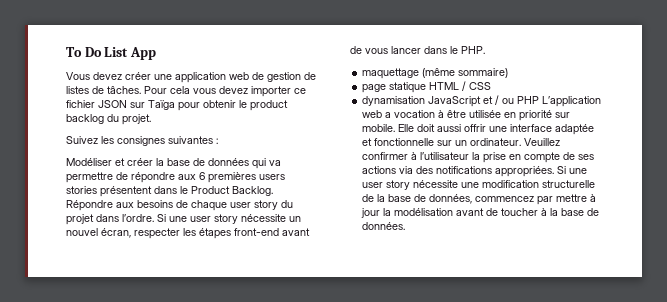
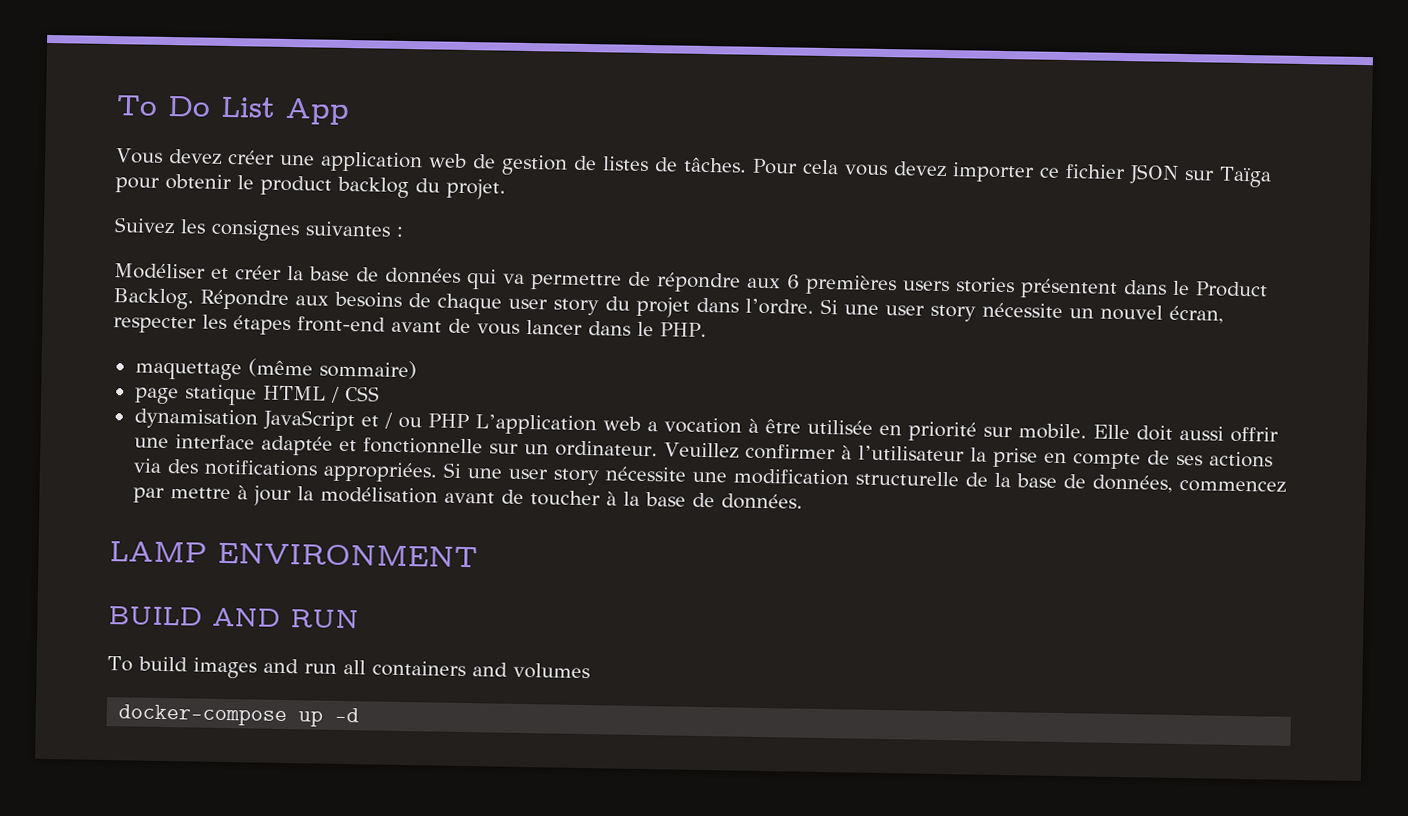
+ LAMP ENVIRONMENT
+ BUILD AND RUN
+ To build images and run all containers and volumes
+ docker-compose up -d

